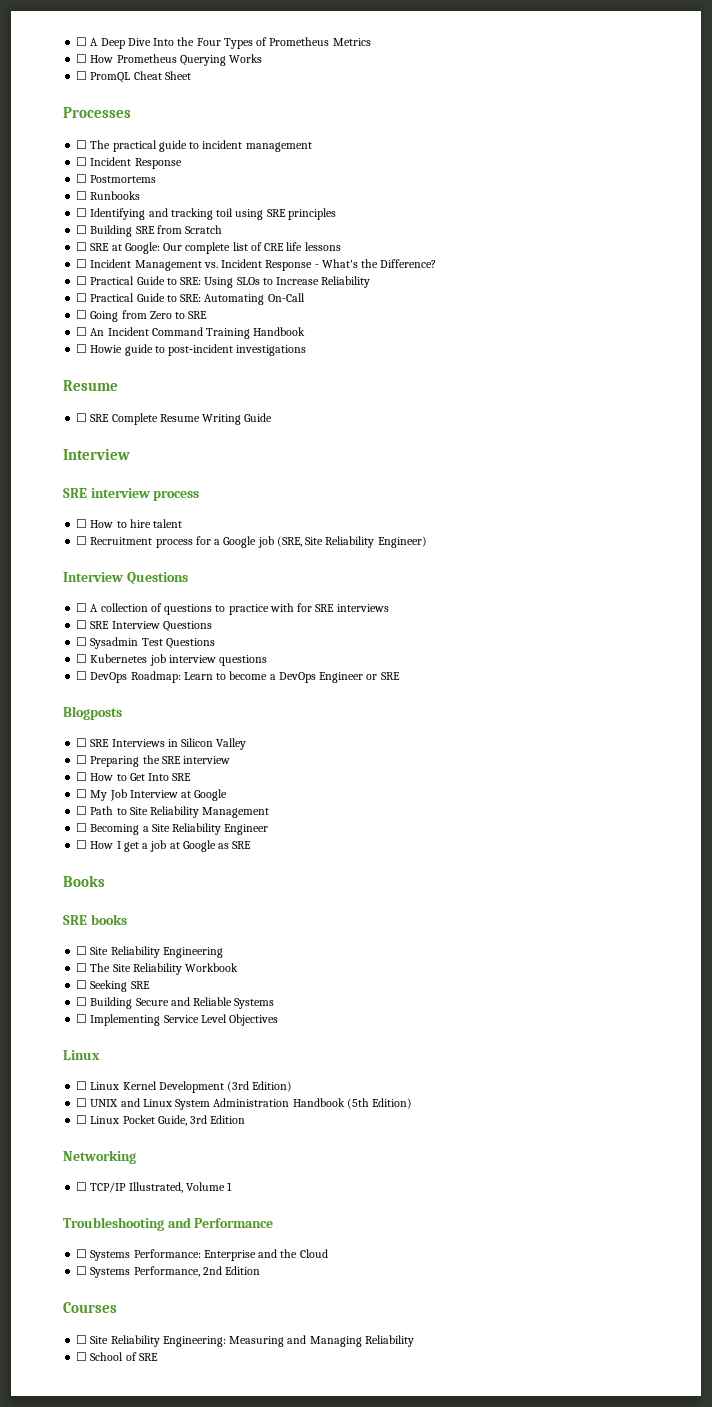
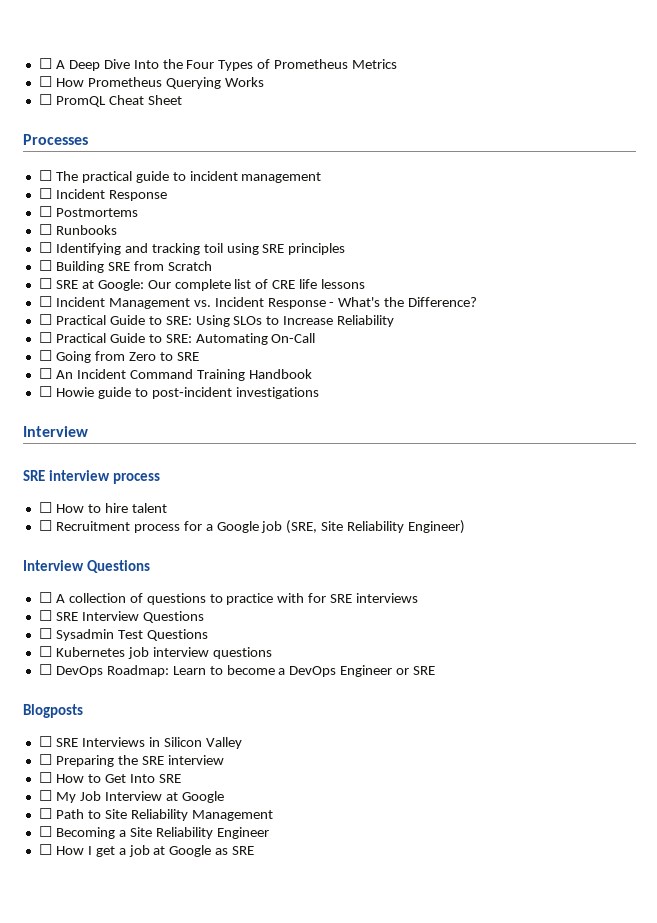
  ☐ Howie guide to post‑incident investigations
- Resume
- ☐ SRE Complete Resume Writing Guide
- Books
- SRE books
- ☐ Site Reliability Engineering
- ☐ The Site Reliability Workbook
- ☐ Seeking SRE
- ☐ Building Secure and Reliable Systems
- ☐ Implementing Service Level Objectives
- Linux
- ☐ Linux Kernel Development (3rd Edition)
- ☐ UNIX and Linux System Administration Handbook (5th Edition)
- ☐ Linux Pocket Guide, 3rd Edition
- Networking
- ☐ TCP/IP Illustrated, Volume 1
- Troubleshooting and Performance
- ☐ Systems Performance: Enterprise and the Cloud
- ☐ Systems Performance, 2nd Edition
- Courses
- ☐ Site Reliability Engineering: Measuring and Managing Reliability
- ☐ School of SRE

